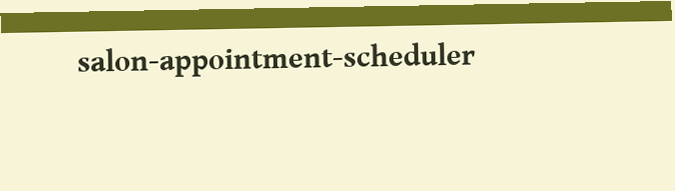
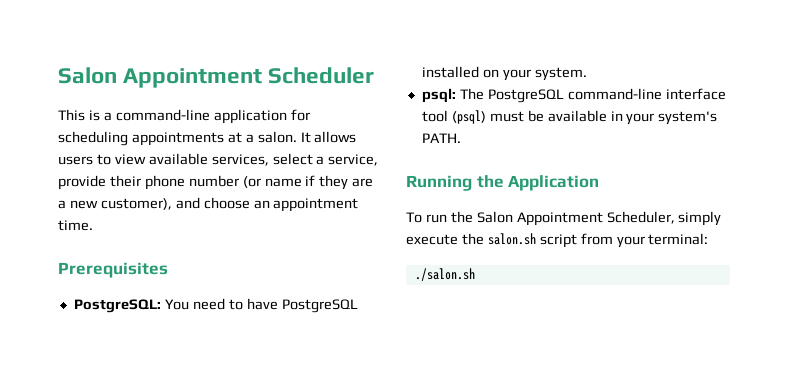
- salon-appointment-scheduler
+ Salon Appointment Scheduler
+ This is a command-line application for scheduling appointments at a salon. It allows users to view available services, select a service, provide their phone number (or name if they are a new customer), and choose an appointment time.
+ Prerequisites
+ PostgreSQL: You need to have PostgreSQL installed on your system.
+ psql: The PostgreSQL command-line interface tool (psql) must be available in your system's PATH.
+ Running the Application
+ To run the Salon Appointment Scheduler, simply execute the salon.sh script from your terminal:
+ ./salon.sh

